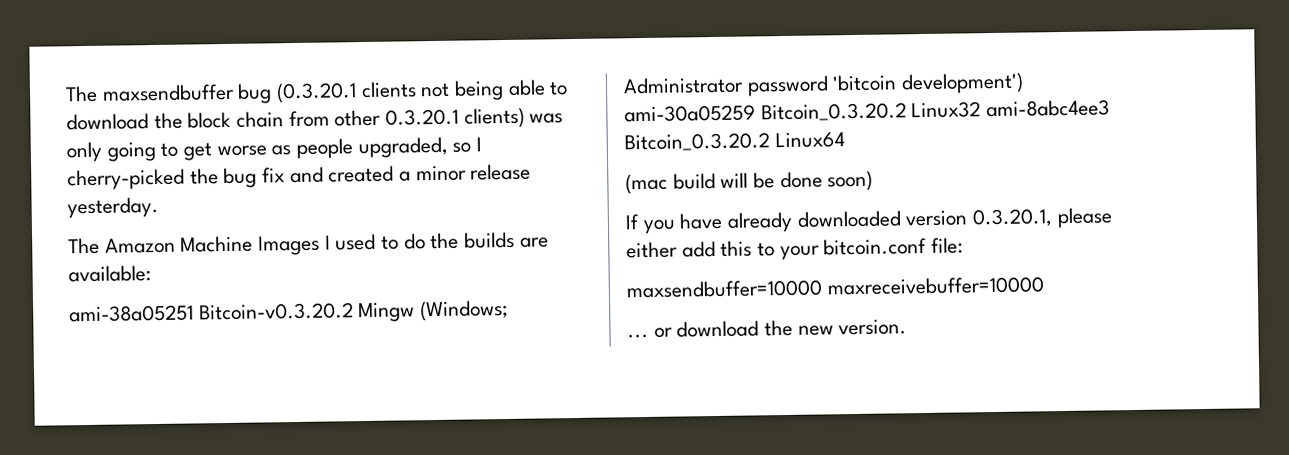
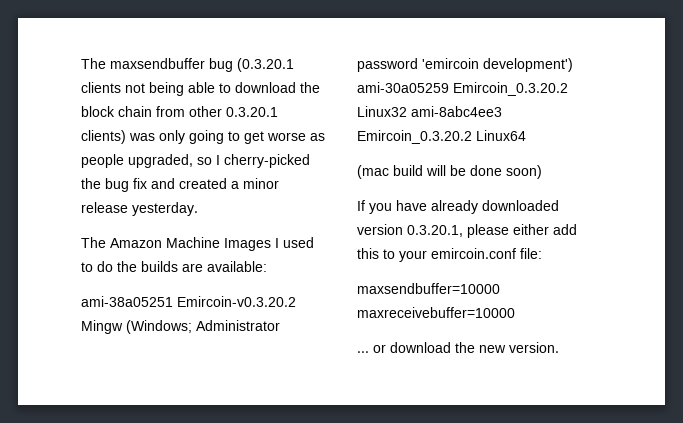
- ami-38a05251 Bitcoin-v0.3.20.2 Mingw (Windows; Administrator password 'bitcoin development') ami-30a05259 Bitcoin_0.3.20.2 Linux32 ami-8abc4ee3 Bitcoin_0.3.20.2 Linux64
+ ami-38a05251 Emircoin-v0.3.20.2 Mingw (Windows; Administrator password 'emircoin development') ami-30a05259 Emircoin_0.3.20.2 Linux32 ami-8abc4ee3 Emircoin_0.3.20.2 Linux64
- If you have already downloaded version 0.3.20.1, please either add this to your bitcoin.conf file:
+ If you have already downloaded version 0.3.20.1, please either add this to your emircoin.conf file:

